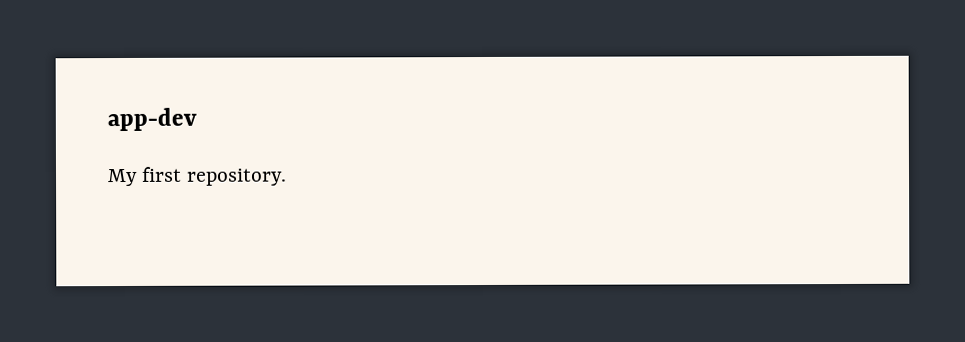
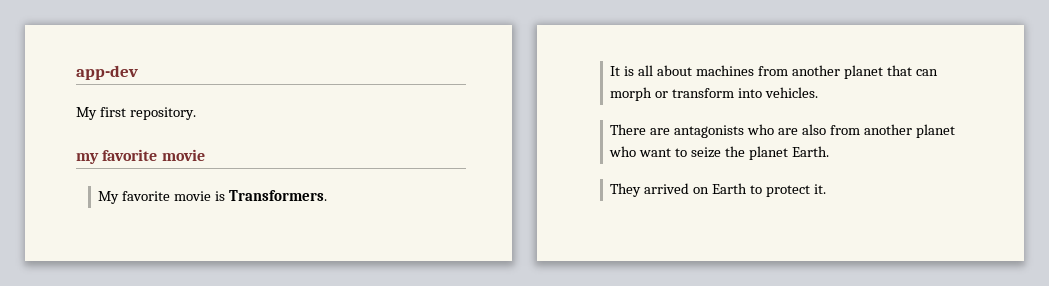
+ my favorite movie
+ My favorite movie is Transformers.
+ It is all about machines from another planet that can morph or transform into vehicles.
+ There are antagonists who are also from another planet who want to seize the planet Earth.
+ They arrived on Earth to protect it.

